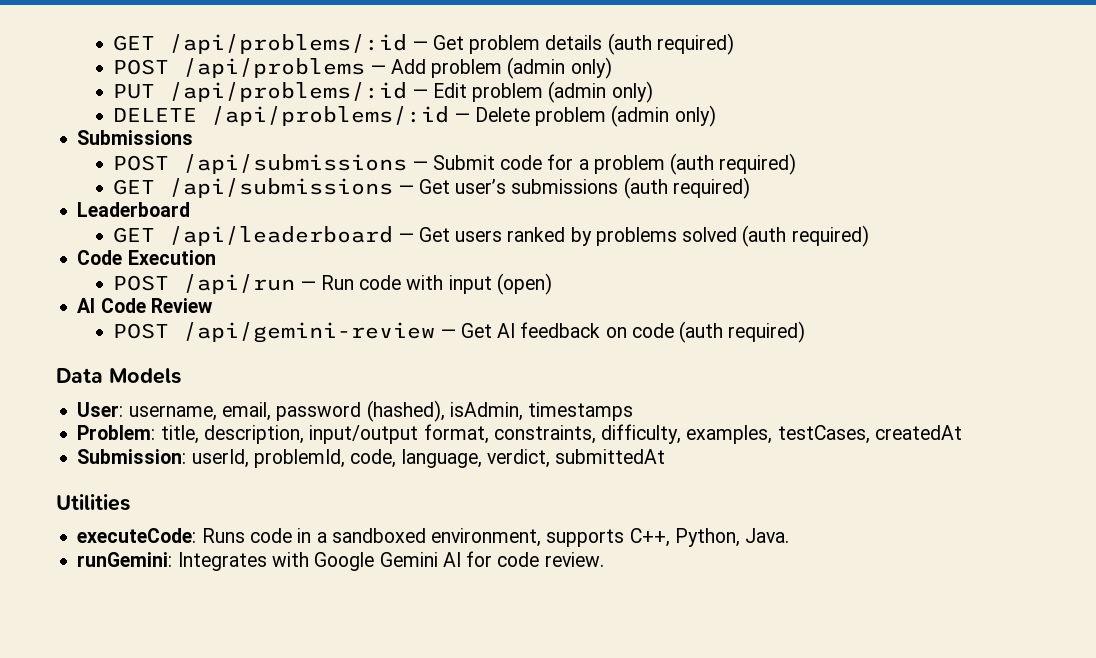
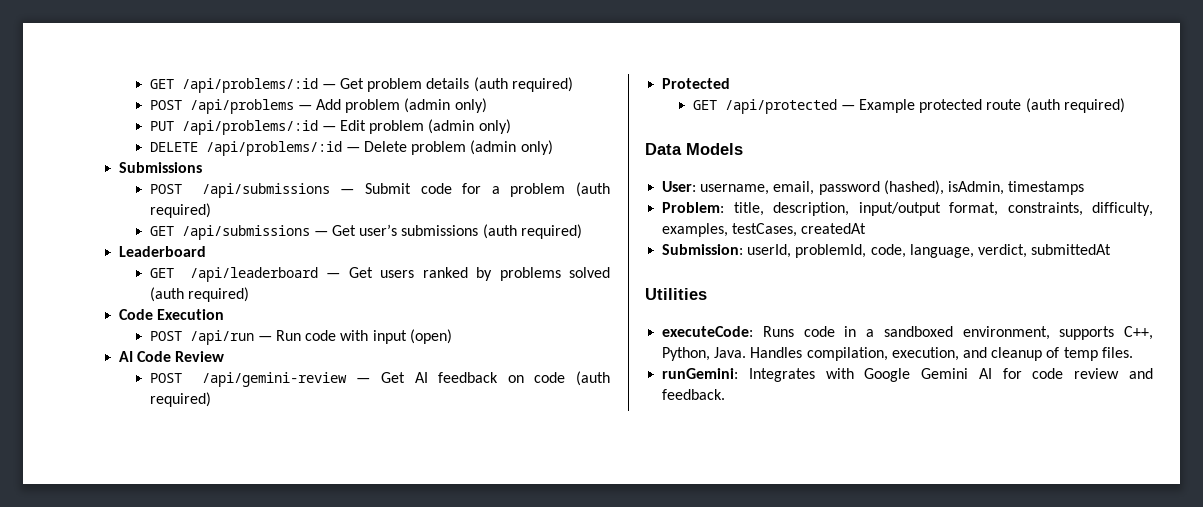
+ Protected
+ GET /api/protected — Example protected route (auth required)
+ Handles compilation, execution, and cleanup of temp files.
- runGemini: Integrates with Google Gemini AI for code review.
+ runGemini: Integrates with Google Gemini AI for code review and feedback.

